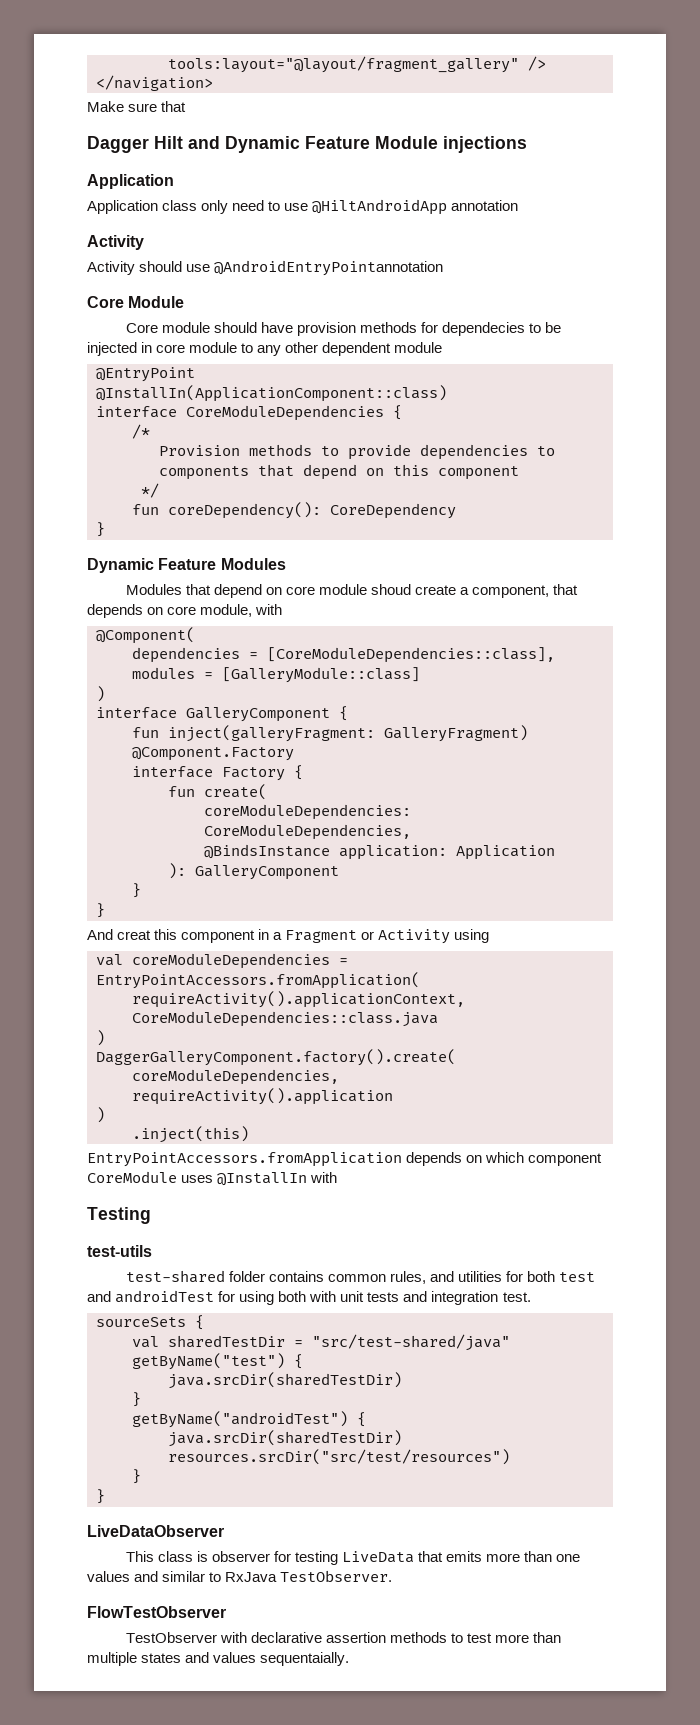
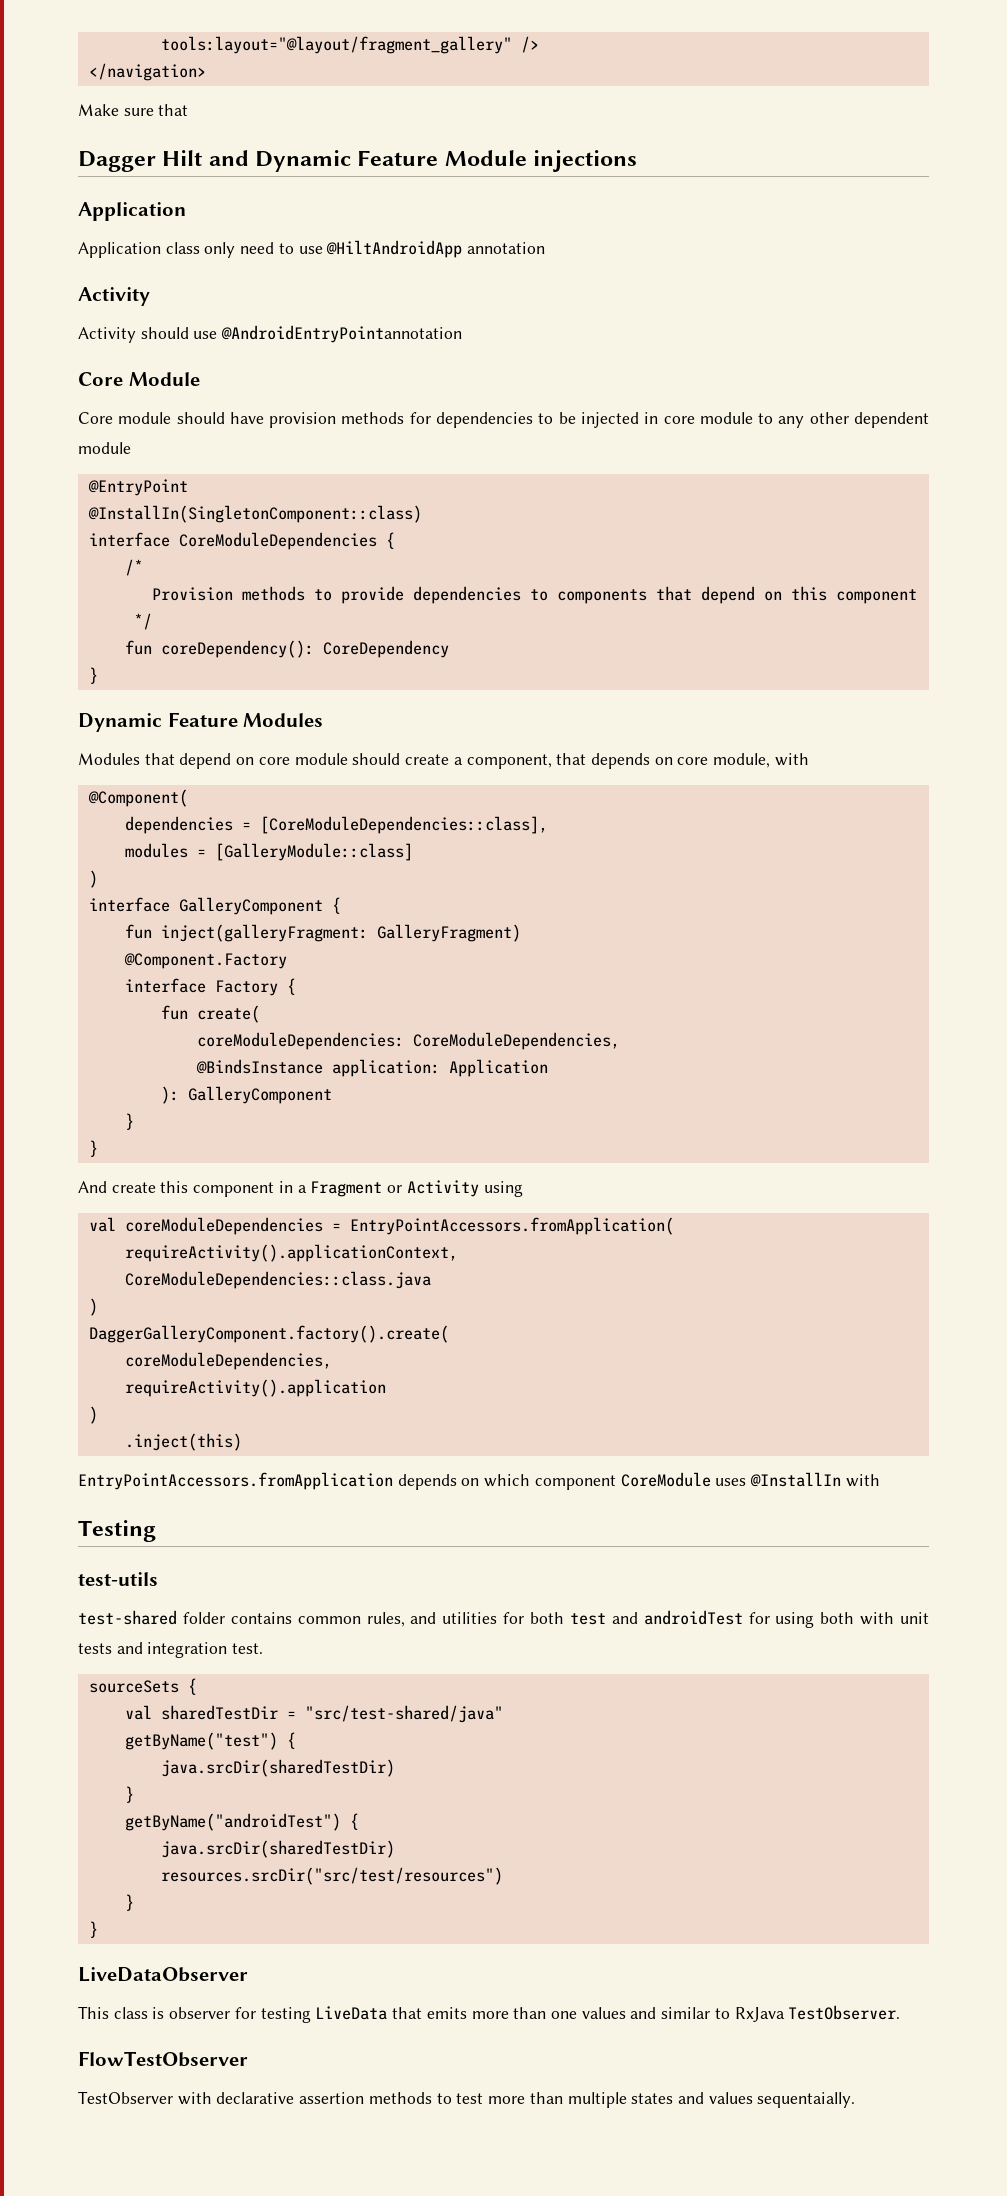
- Core module should have provision methods for dependecies to be injected in core module to any other dependent module
+ Core module should have provision methods for dependencies to be injected in core module to any other dependent module
- @InstallIn(ApplicationComponent::class)
+ @InstallIn(SingletonComponent::class)
- Modules that depend on core module shoud create a component, that depends on core module, with
+ Modules that depend on core module should create a component, that depends on core module, with
- And creat this component in a Fragment or Activity using
+ And create this component in a Fragment or Activity using

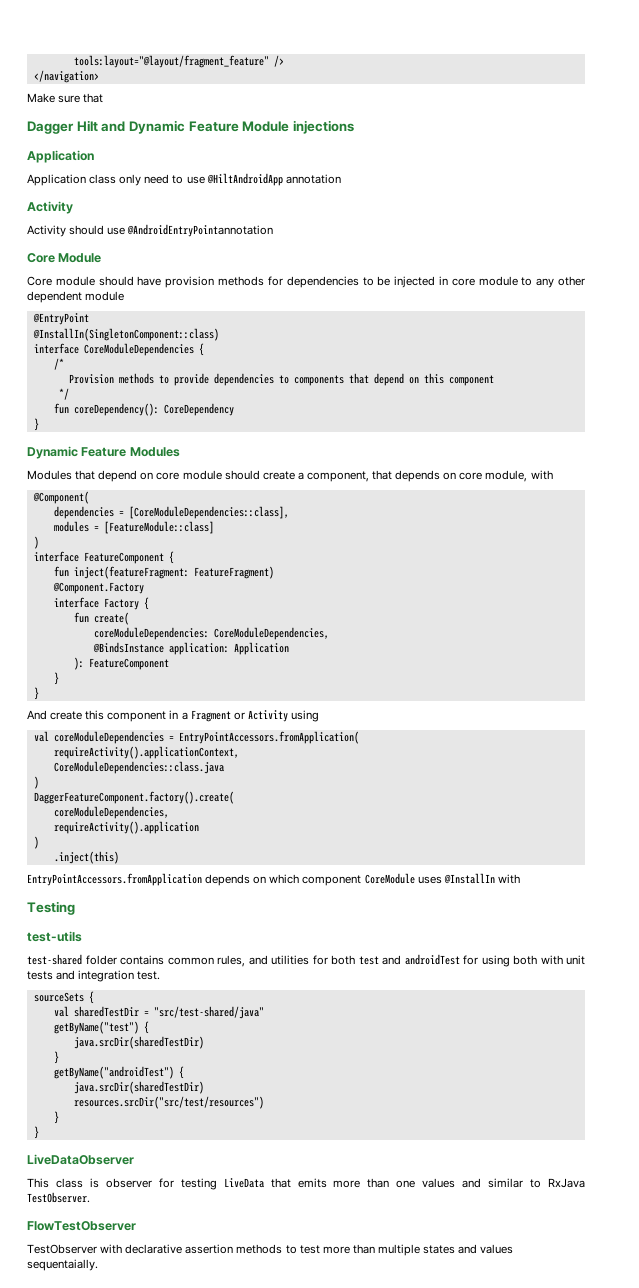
- tools:layout="@layout/fragment_gallery" />
+ tools:layout="@layout/fragment_feature" />
- modules = [GalleryModule::class]
+ modules = [FeatureModule::class]
- interface GalleryComponent {
- fun inject(galleryFragment: GalleryFragment)
+ interface FeatureComponent {
+ fun inject(featureFragment: FeatureFragment)
- ): GalleryComponent
+ ): FeatureComponent
- DaggerGalleryComponent.factory().create(
+ DaggerFeatureComponent.factory().create(

